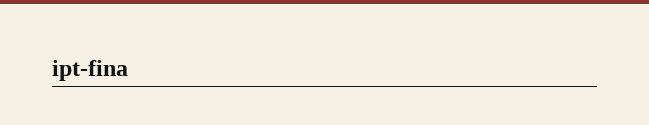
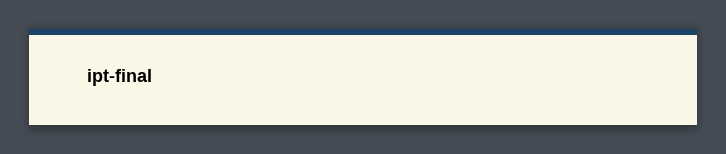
- ipt-fina
+ ipt-final

